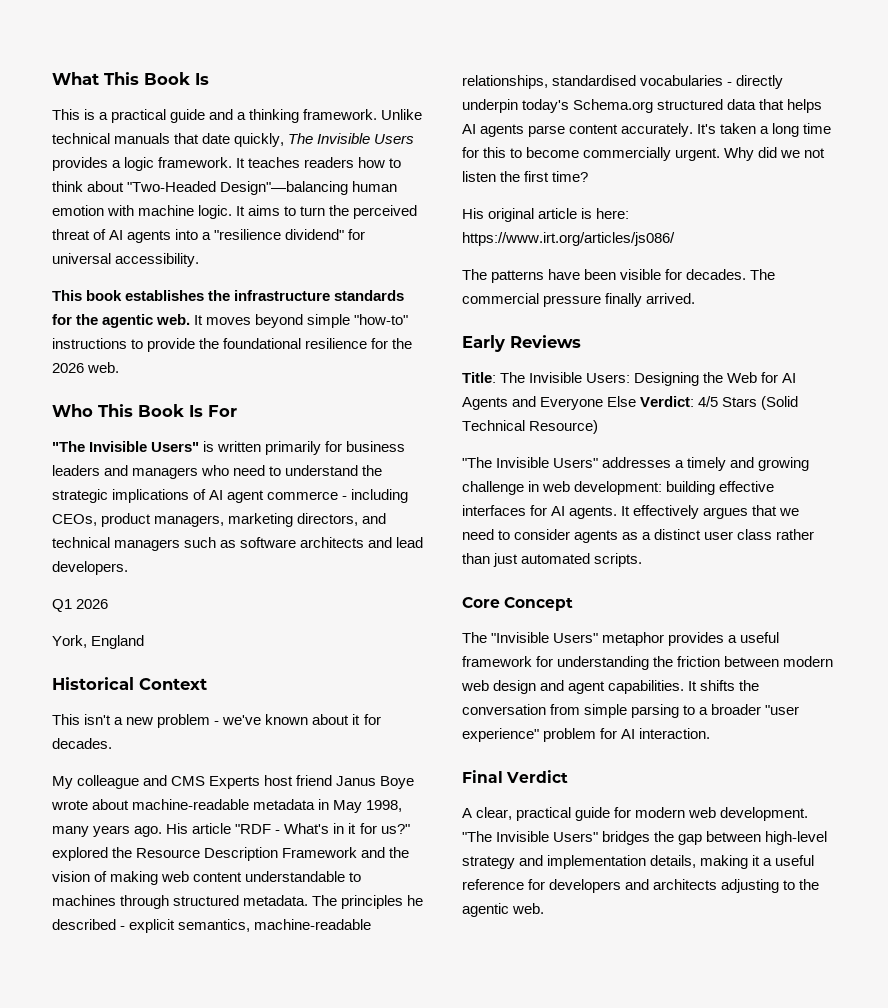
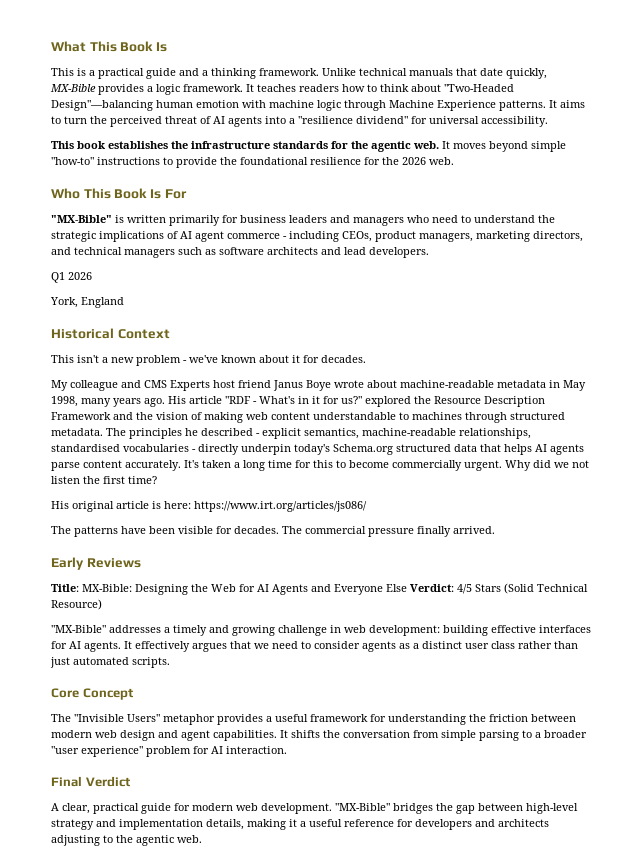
- Unlike technical manuals that date quickly, The Invisible Users provides a logic framework.
+ Unlike technical manuals that date quickly, MX-Bible provides a logic framework.
- It teaches readers how to think about "Two-Headed Design"—balancing human emotion with machine logic.
+ It teaches readers how to think about "Two-Headed Design"—balancing human emotion with machine logic through Machine Experience patterns.
- "The Invisible Users" is written primarily for business leaders and managers who need to understand the strategic implications of AI agent commerce - including CEOs, product managers, marketing directors, and technical managers such as software architects and lead developers.
+ "MX-Bible" is written primarily for business leaders and managers who need to understand the strategic implications of AI agent commerce - including CEOs, product managers, marketing directors, and technical managers such as software architects and lead developers.
- Title: The Invisible Users: Designing the Web for AI Agents and Everyone Else Verdict: 4/5 Stars (Solid Technical Resource)
+ Title: MX-Bible: Designing the Web for AI Agents and Everyone Else Verdict: 4/5 Stars (Solid Technical Resource)
- "The Invisible Users" addresses a timely and growing challenge in web development: building effective interfaces for AI agents.
+ "MX-Bible" addresses a timely and growing challenge in web development: building effective interfaces for AI agents.
- "The Invisible Users" bridges the gap between high-level strategy and implementation details, making it a useful reference for developers and architects adjusting to the agentic web.
+ "MX-Bible" bridges the gap between high-level strategy and implementation details, making it a useful reference for developers and architects adjusting to the agentic web.

